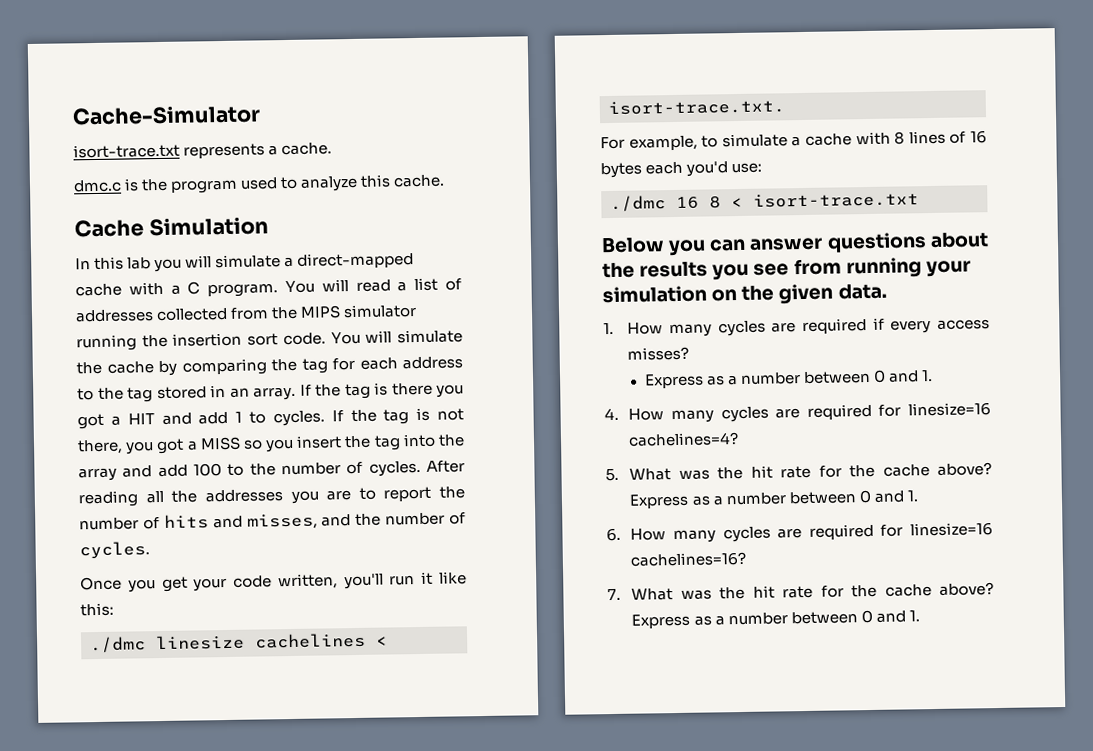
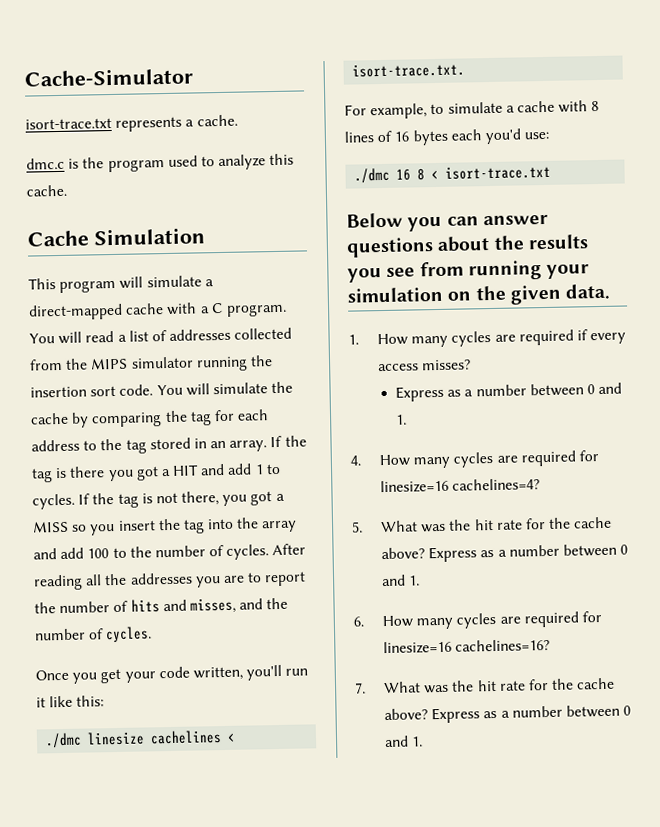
- In this lab you will simulate a direct-mapped cache with a C program.
+ This program will simulate a direct-mapped cache with a C program.

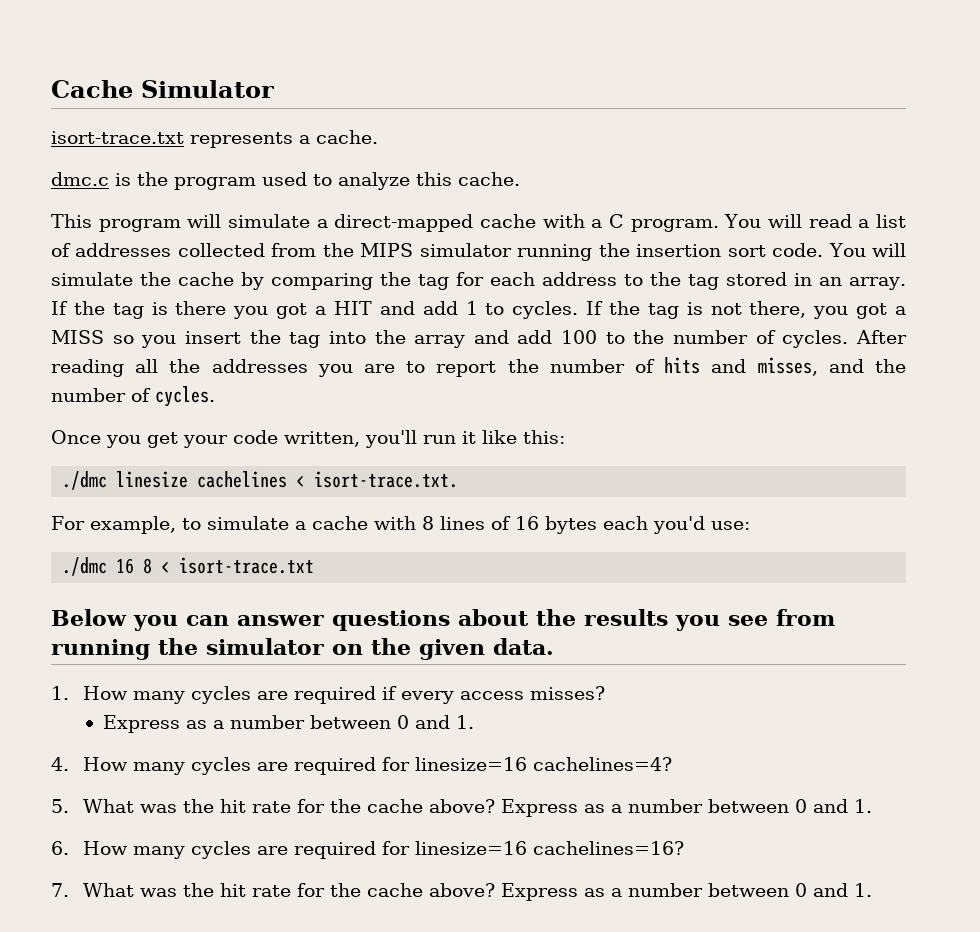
- Cache-Simulator
+ Cache Simulator
- Cache Simulation
- Below you can answer questions about the results you see from running your simulation on the given data.
+ Below you can answer questions about the results you see from running the simulator on the given data.

